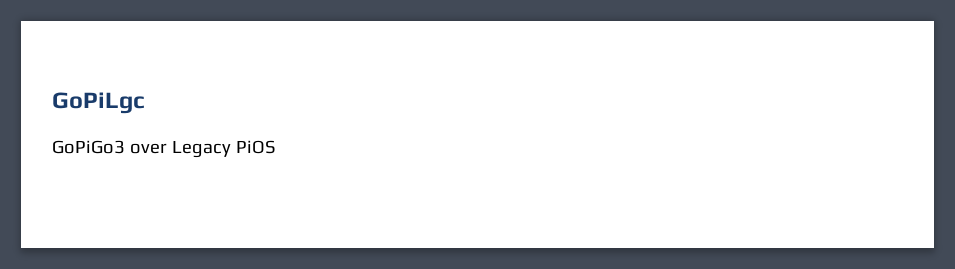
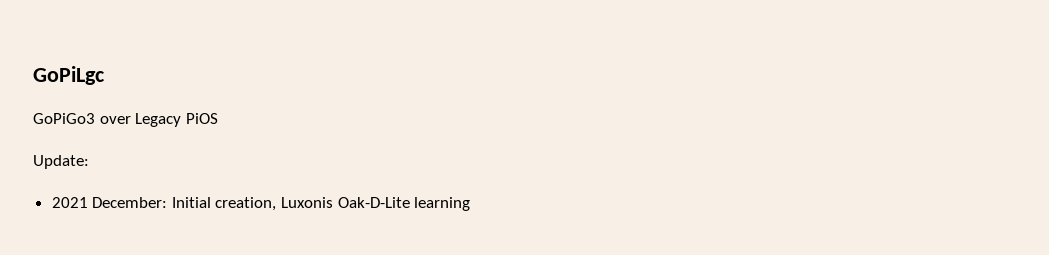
+ Update:
+ 2021 December: Initial creation, Luxonis Oak-D-Lite learning

